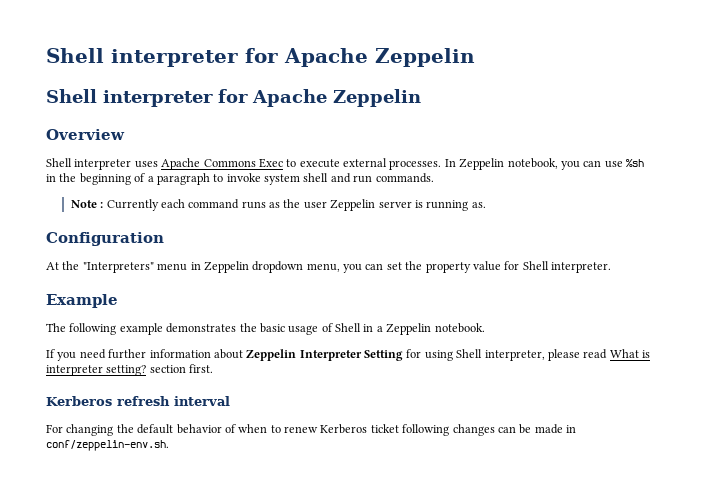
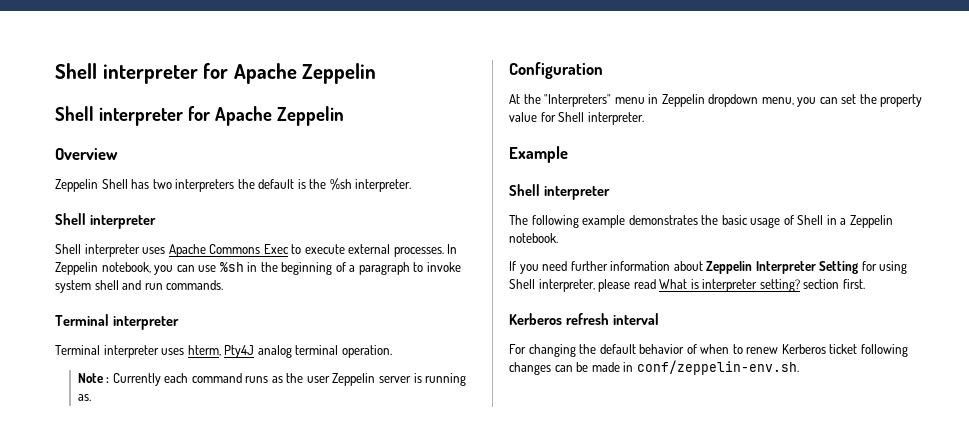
+ Zeppelin Shell has two interpreters the default is the %sh interpreter.
+ Shell interpreter
  In Zeppelin notebook, you can use %sh in the beginning of a paragraph to invoke system shell and run commands.
+ Terminal interpreter
+ Terminal interpreter uses hterm, Pty4J analog terminal operation.
  Example
+ Shell interpreter

